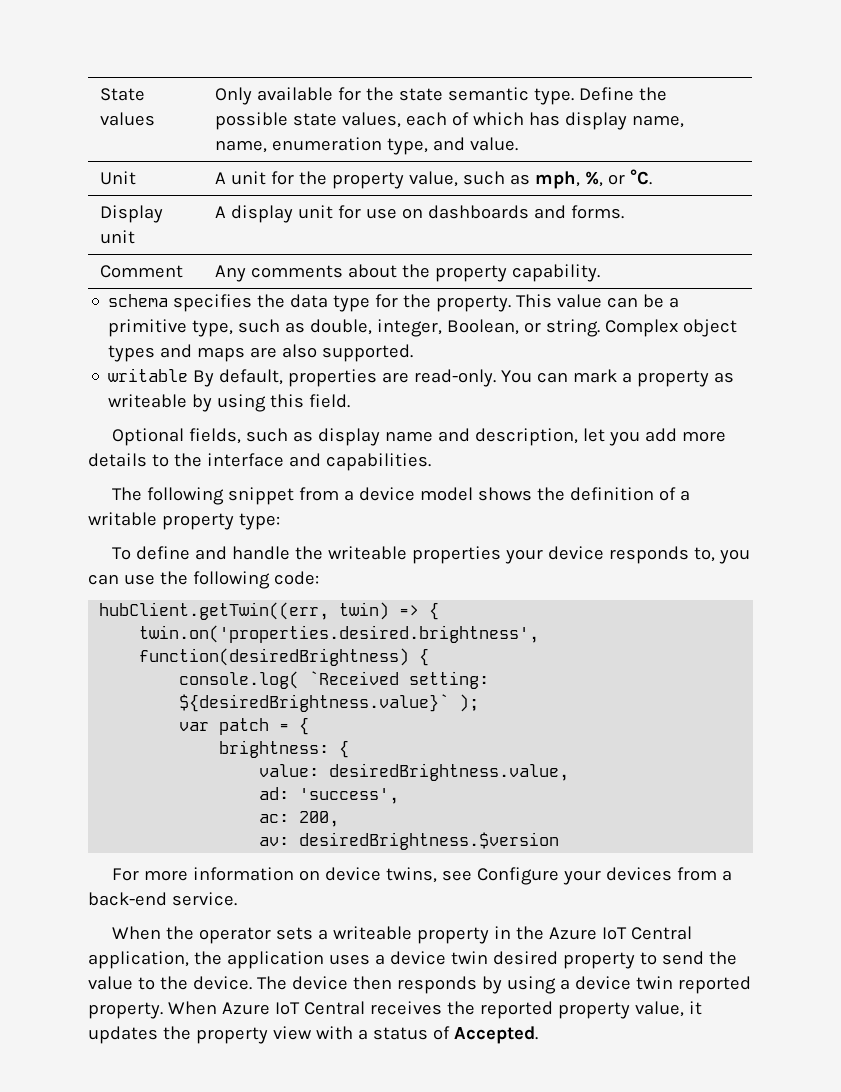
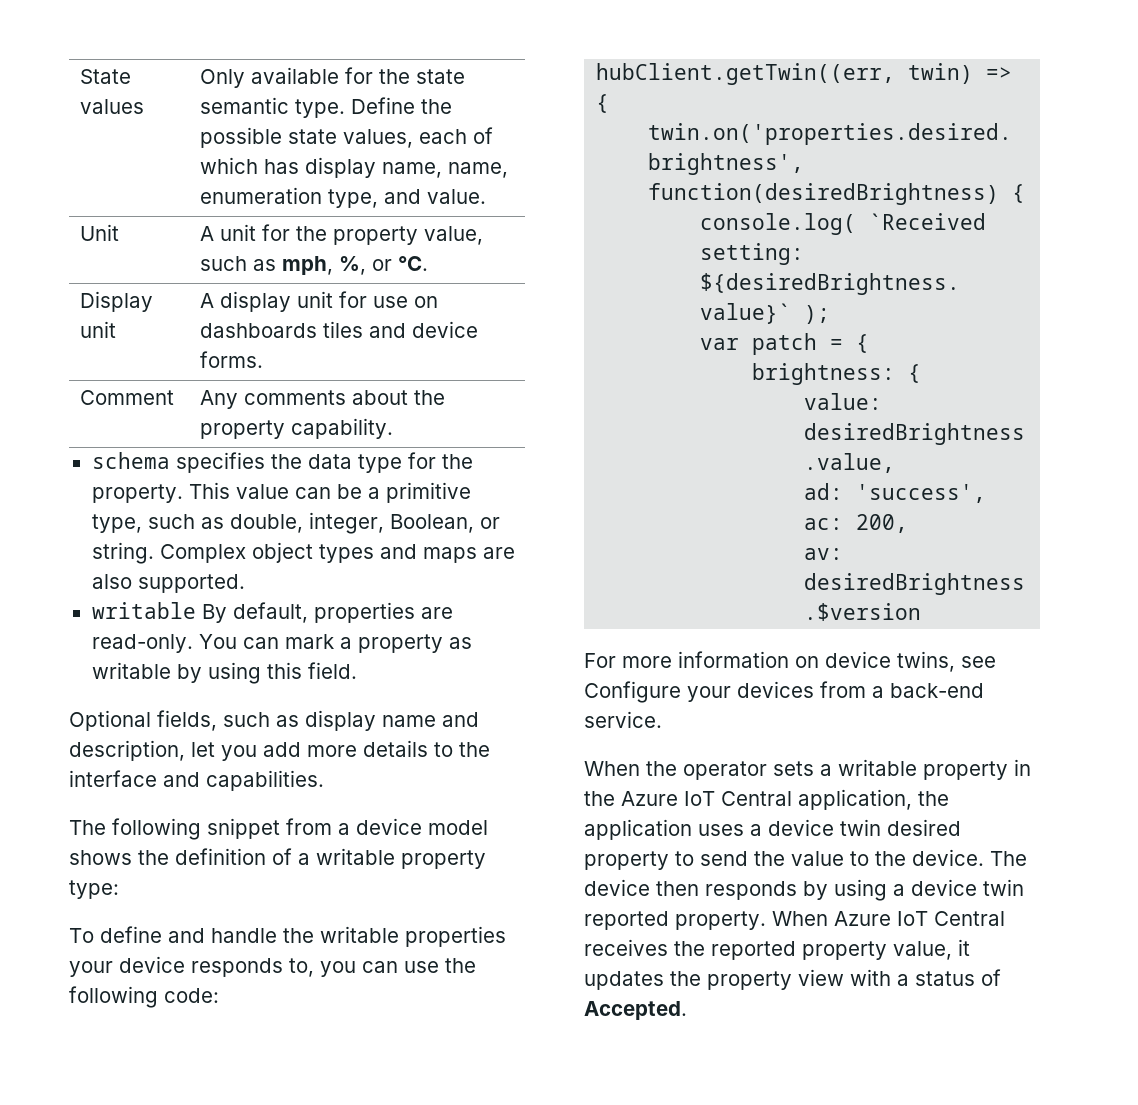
- Display unit | A display unit for use on dashboards and forms.
+ Display unit | A display unit for use on dashboards tiles and device forms.
- You can mark a property as writeable by using this field.
+ You can mark a property as writable by using this field.
- To define and handle the writeable properties your device responds to, you can use the following code:
+ To define and handle the writable properties your device responds to, you can use the following code:
- When the operator sets a writeable property in the Azure IoT Central application, the application uses a device twin desired property to send the value to the device.
+ When the operator sets a writable property in the Azure IoT Central application, the application uses a device twin desired property to send the value to the device.

